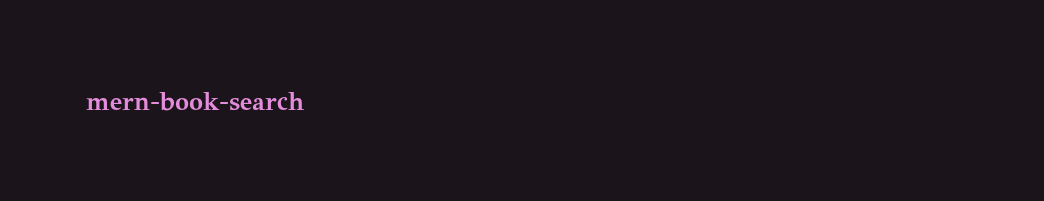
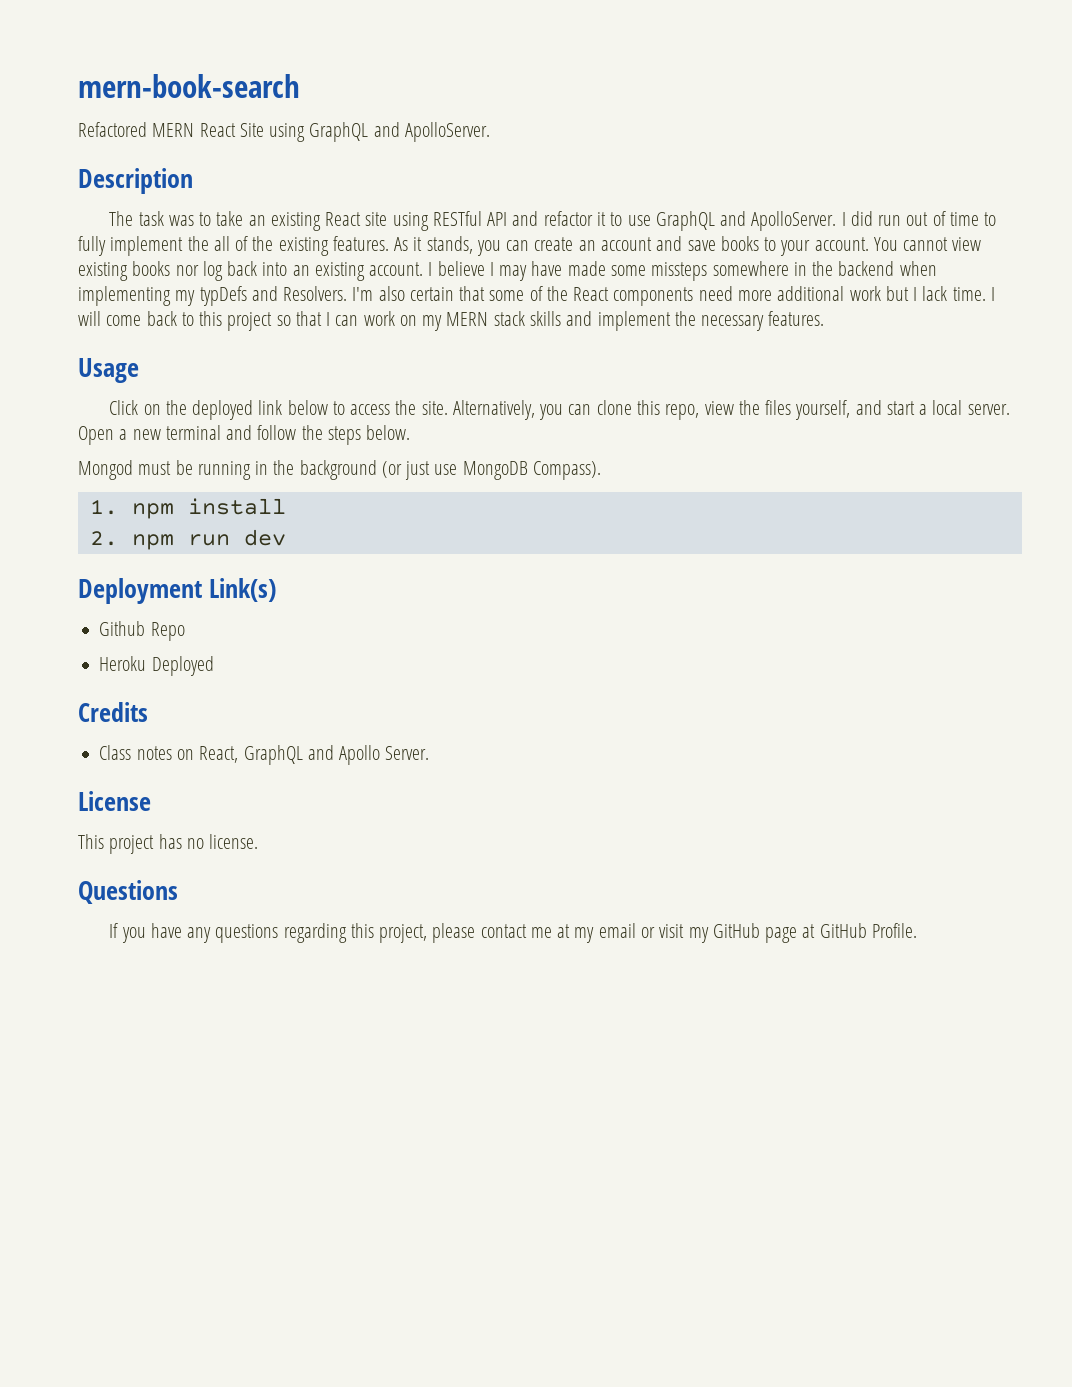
+ Refactored MERN React Site using GraphQL and ApolloServer.
+ Description
+ The task was to take an existing React site using RESTful API and refactor it to use GraphQL and ApolloServer. I did run out of time to fully implement the all of the existing features. As it stands, you can create an account and save books to your account. You cannot view existing books nor log back into an existing account. I believe I may have made some missteps somewhere in the backend when implementing my typDefs and Resolvers. I'm also certain that some of the React components need more additional work but I lack time. I will come back to this project so that I can work on my MERN stack skills and implement the necessary features.
+ Usage
+ Click on the deployed link below to access the site. Alternatively, you can clone this repo, view the files yourself, and start a local server. Open a new terminal and follow the steps below.
+ Mongod must be running in the background (or just use MongoDB Compass).
+ 1. npm install
+ 2. npm run dev
+ Deployment Link(s)
+ Github Repo
+ Heroku Deployed
+ Credits
+ Class notes on React, GraphQL and Apollo Server.
+ License
+ This project has no license.
+ Questions
+ If you have any questions regarding this project, please contact me at my email or visit my GitHub page at GitHub Profile.

